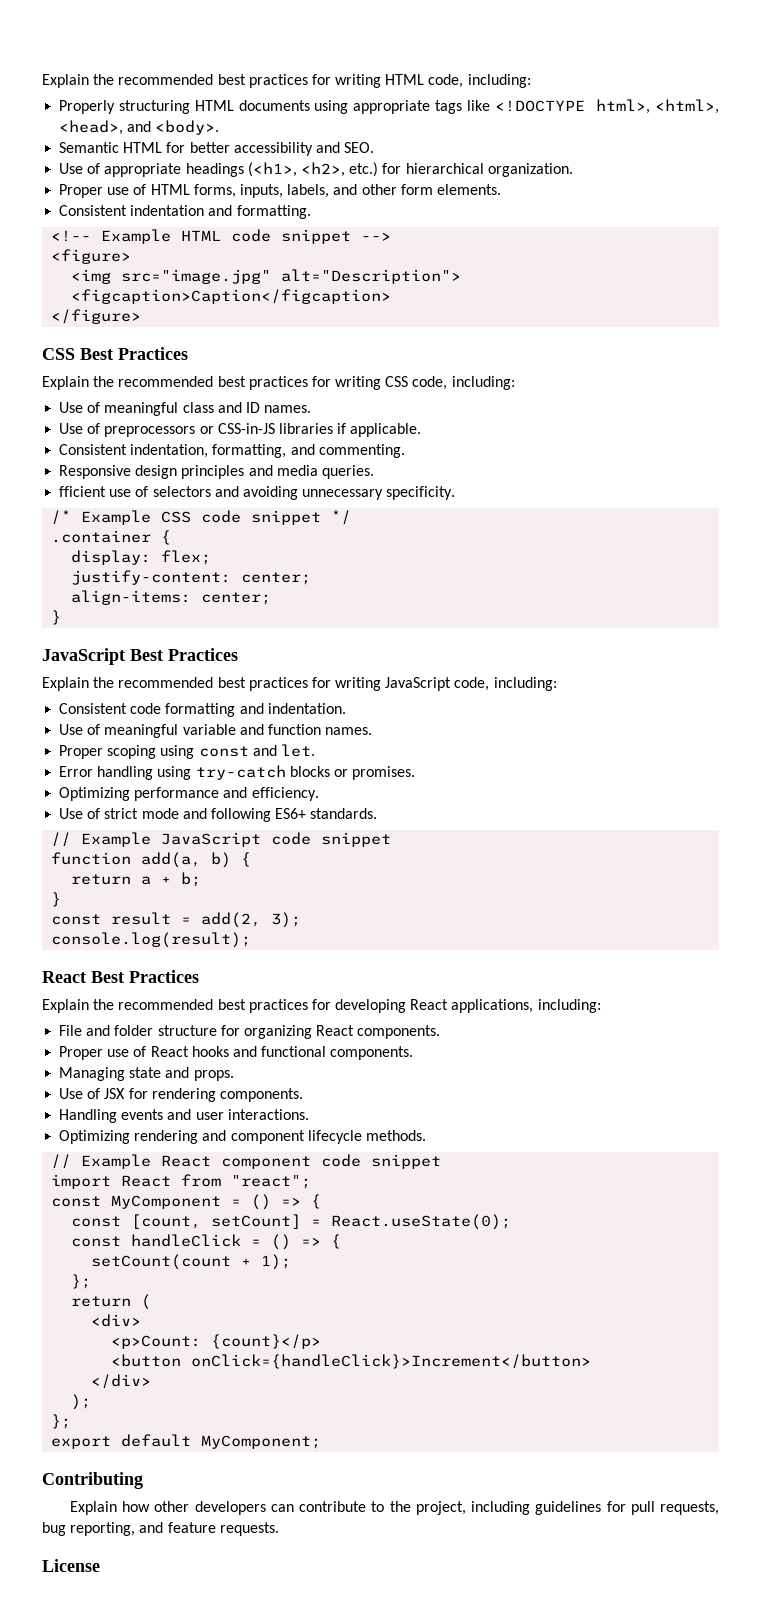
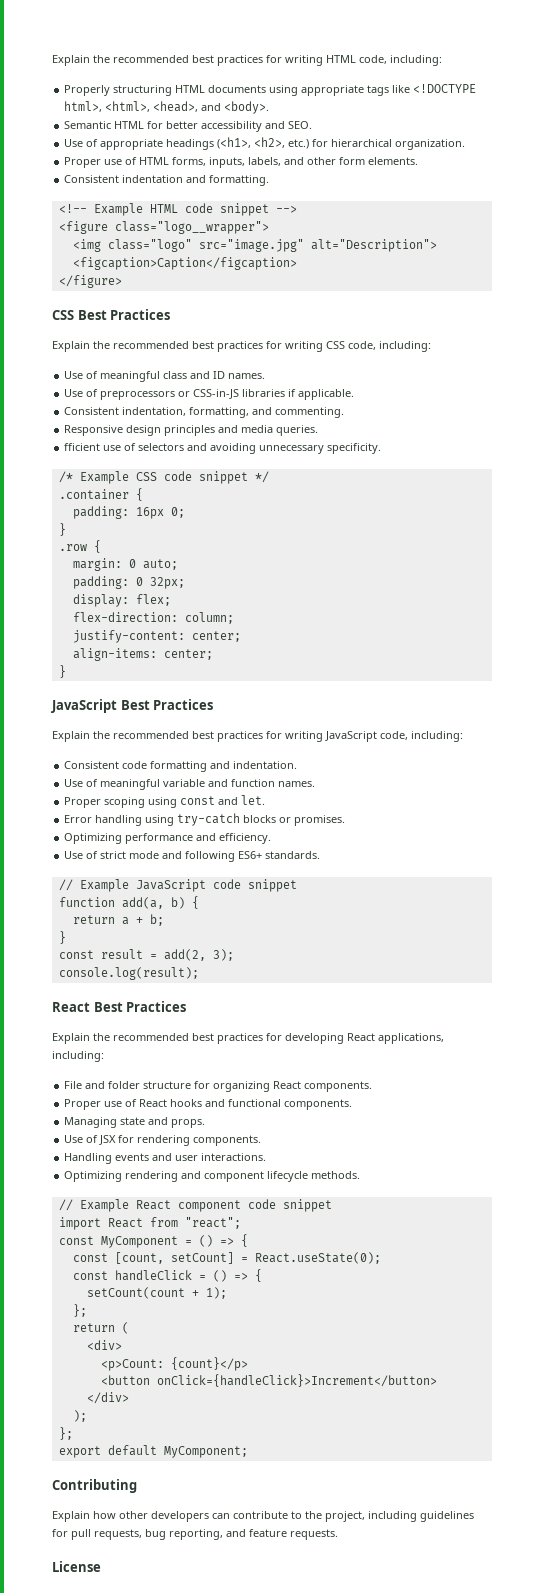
- <figure>
+ <figure class="logo__wrapper">
- <img src="image.jpg" alt="Description">
+ <img class="logo" src="image.jpg" alt="Description">
+ padding: 16px 0;
+ }
+ .row {
+ margin: 0 auto;
+ padding: 0 32px;
+ flex-direction: column;

